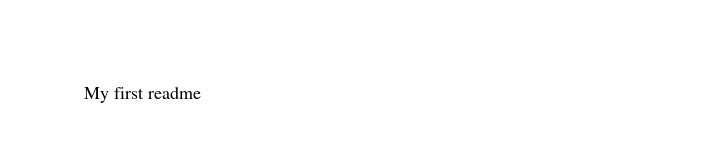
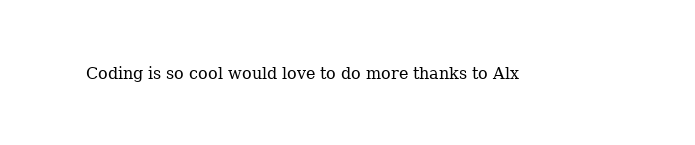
- My first readme
+ Coding is so cool would love to do more thanks to Alx

